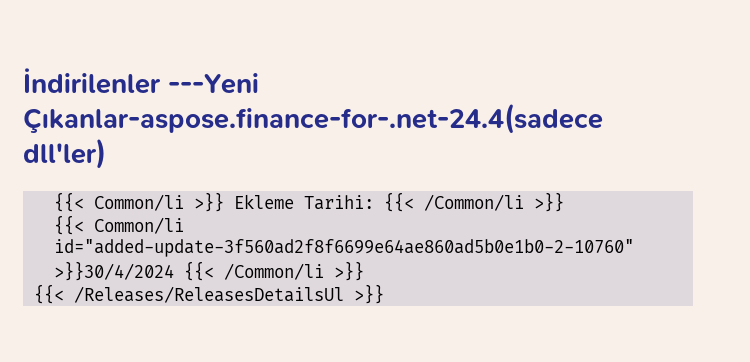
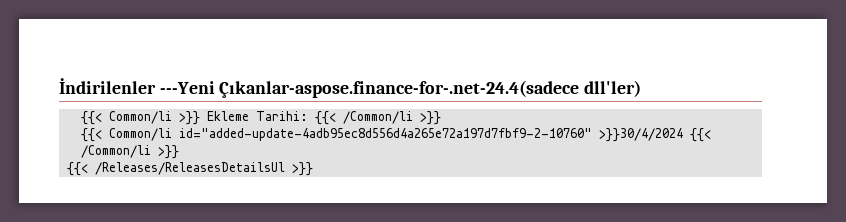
- {{< Common/li id="added-update-3f560ad2f8f6699e64ae860ad5b0e1b0-2-10760" >}}30/4/2024 {{< /Common/li >}}
+ {{< Common/li id="added-update-4adb95ec8d556d4a265e72a197d7fbf9-2-10760" >}}30/4/2024 {{< /Common/li >}}

